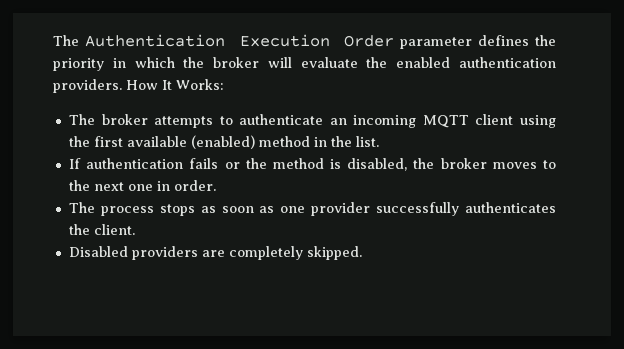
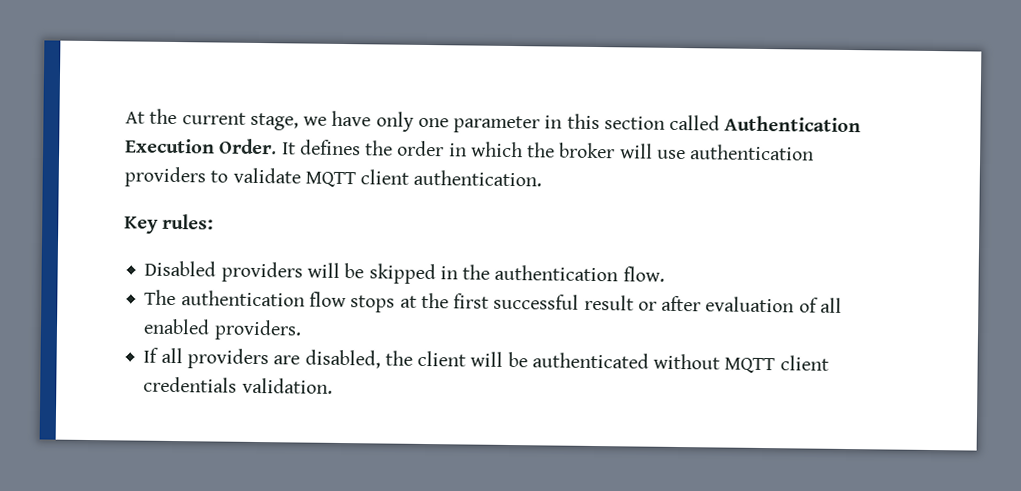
- The Authentication Execution Order parameter defines the priority in which the broker will evaluate the enabled authentication providers. How It Works:
- The broker attempts to authenticate an incoming MQTT client using the first available (enabled) method in the list.
- If authentication fails or the method is disabled, the broker moves to the next one in order.
- The process stops as soon as one provider successfully authenticates the client.
- Disabled providers are completely skipped.
+ At the current stage, we have only one parameter in this section called Authentication Execution Order. It defines the order in which the broker will use authentication providers to validate MQTT client authentication.
+ Key rules:
+ Disabled providers will be skipped in the authentication flow.
+ The authentication flow stops at the first successful result or after evaluation of all enabled providers.
+ If all providers are disabled, the client will be authenticated without MQTT client credentials validation.

